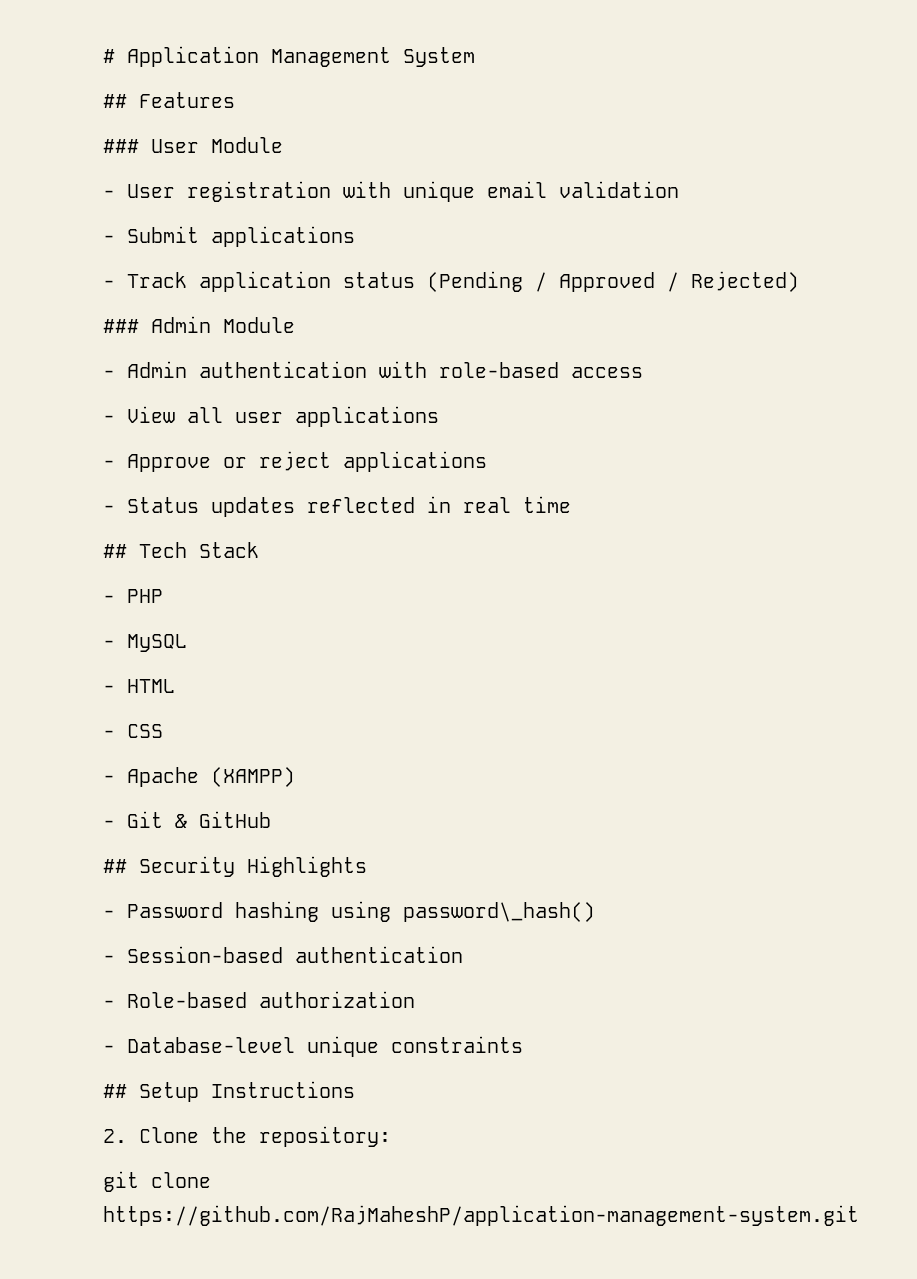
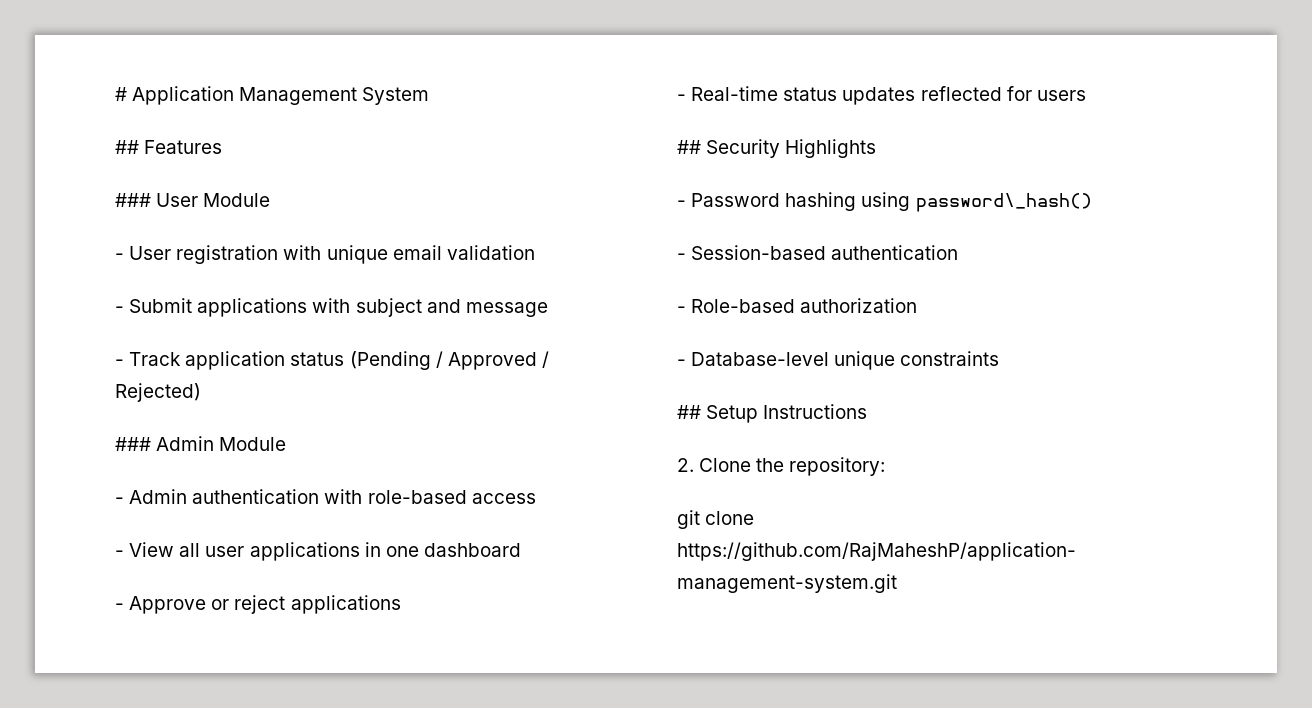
- - Submit applications
+ - Submit applications with subject and message
- - View all user applications
+ - View all user applications in one dashboard
- - Status updates reflected in real time
- ## Tech Stack
- - PHP
- - MySQL
- - HTML
- - CSS
- - Apache (XAMPP)
- - Git & GitHub
+ - Real-time status updates reflected for users

